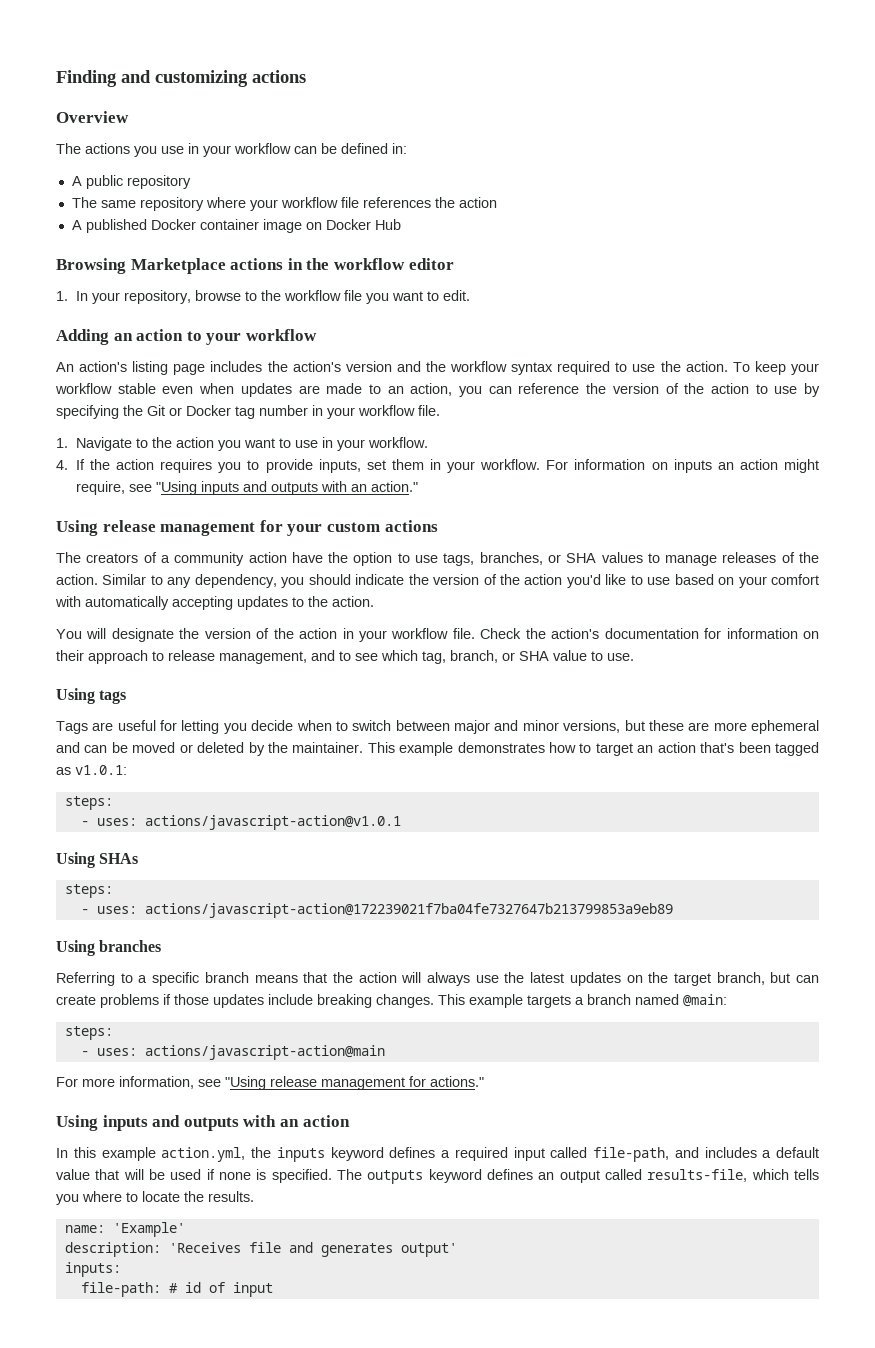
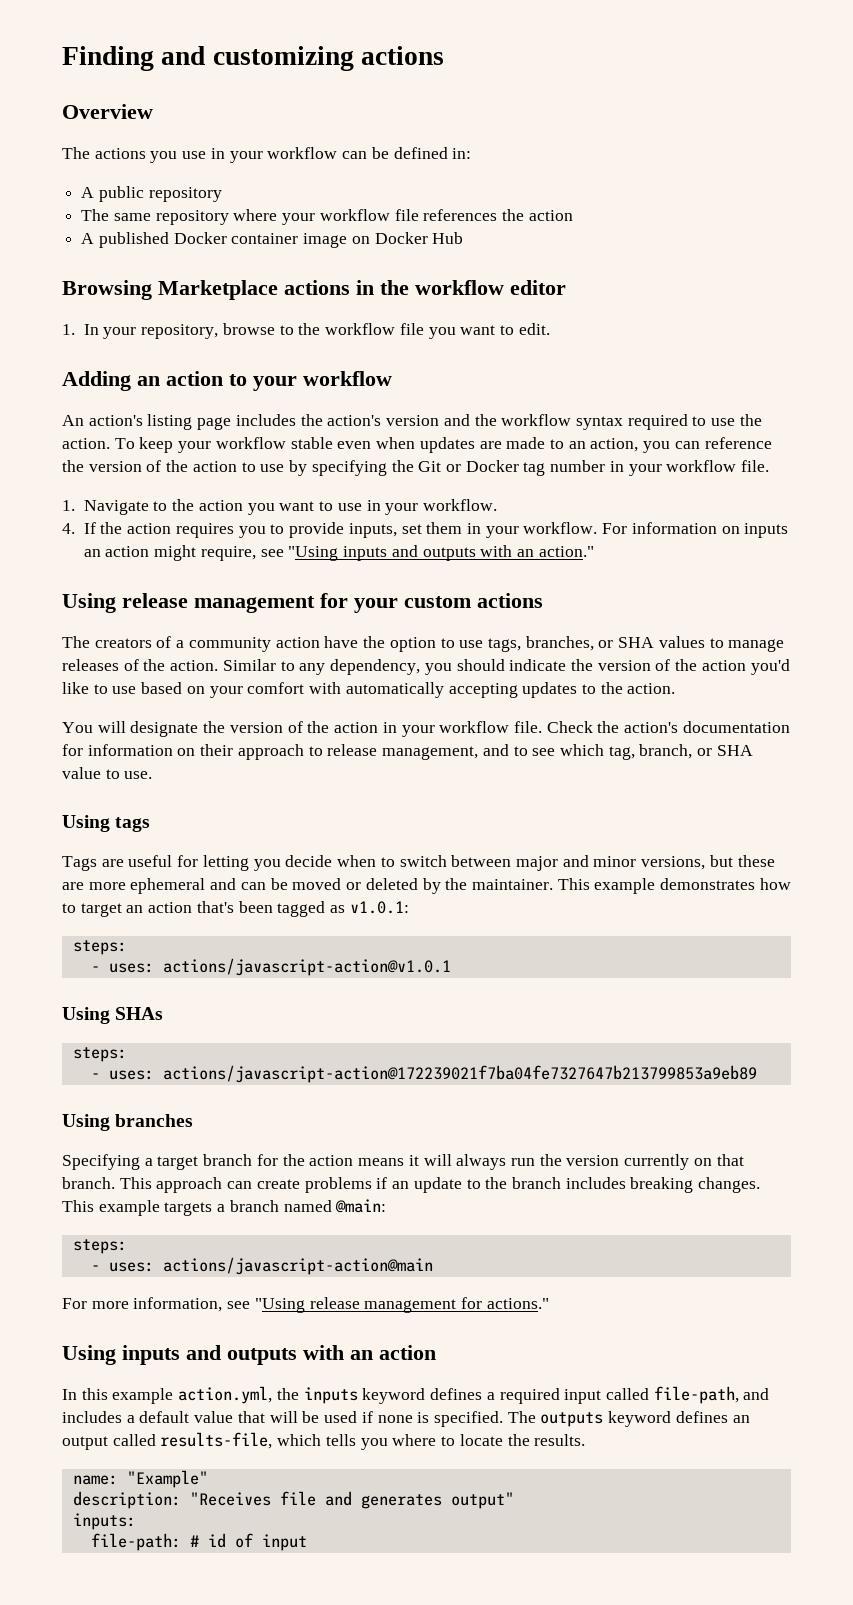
- Referring to a specific branch means that the action will always use the latest updates on the target branch, but can create problems if those updates include breaking changes.
+ Specifying a target branch for the action means it will always run the version currently on that branch. This approach can create problems if an update to the branch includes breaking changes.
- name: 'Example'
+ name: "Example"
- description: 'Receives file and generates output'
+ description: "Receives file and generates output"

